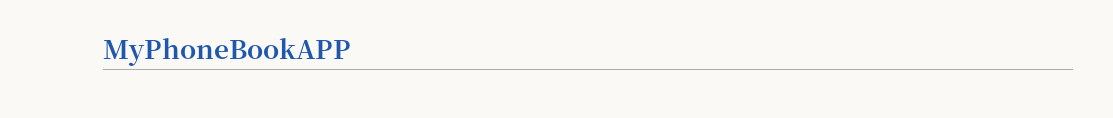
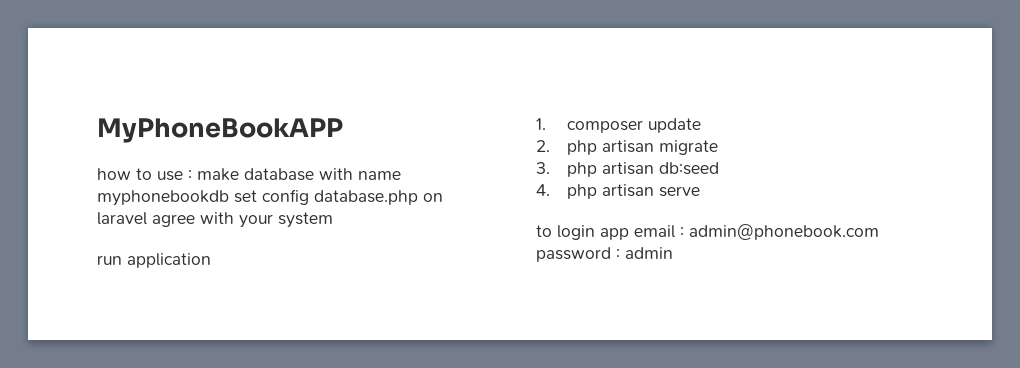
+ how to use : make database with name myphonebookdb set config database.php on laravel agree with your system
+ run application
+ 1. composer update
+ 2. php artisan migrate
+ 3. php artisan db:seed
+ 4. php artisan serve
+ to login app email : admin@phonebook.com password : admin

